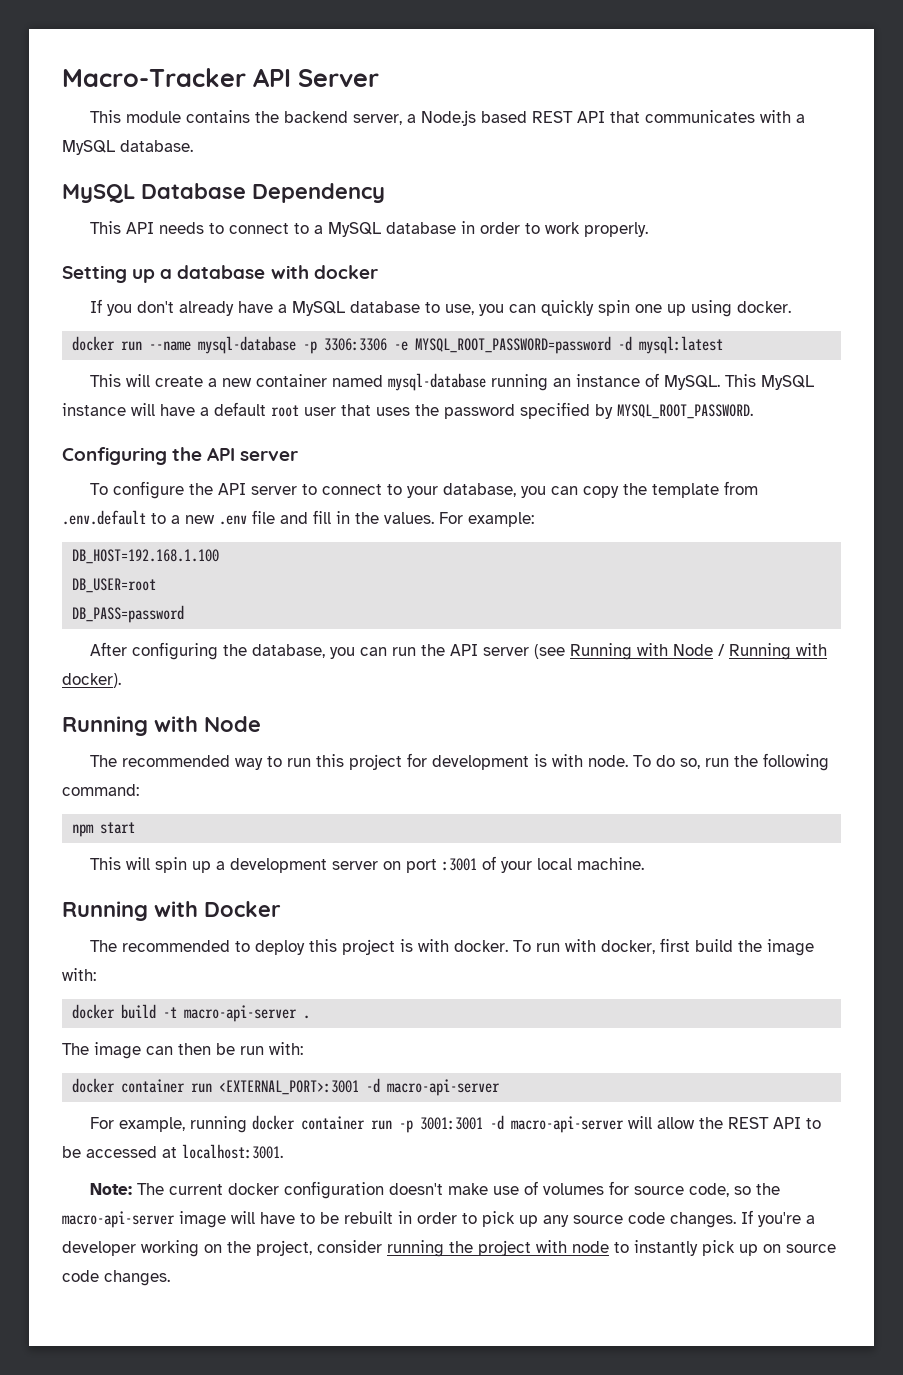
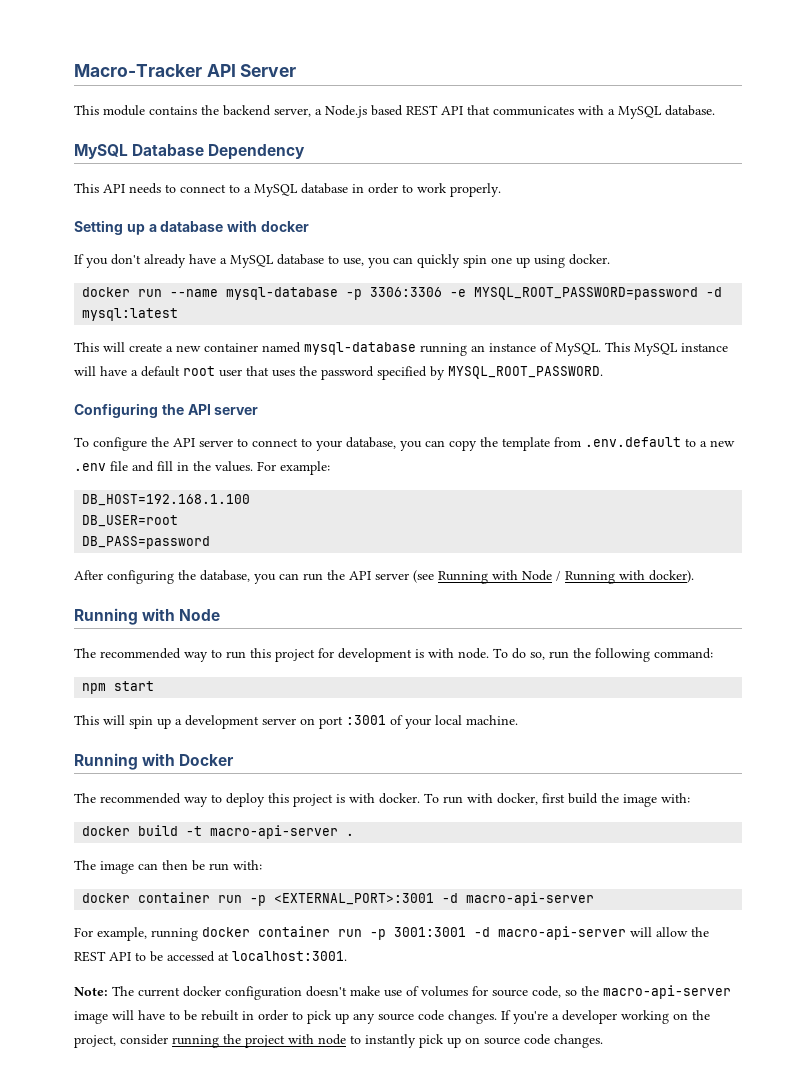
- The recommended to deploy this project is with docker.
+ The recommended way to deploy this project is with docker.
- docker container run <EXTERNAL_PORT>:3001 -d macro-api-server
+ docker container run -p <EXTERNAL_PORT>:3001 -d macro-api-server

